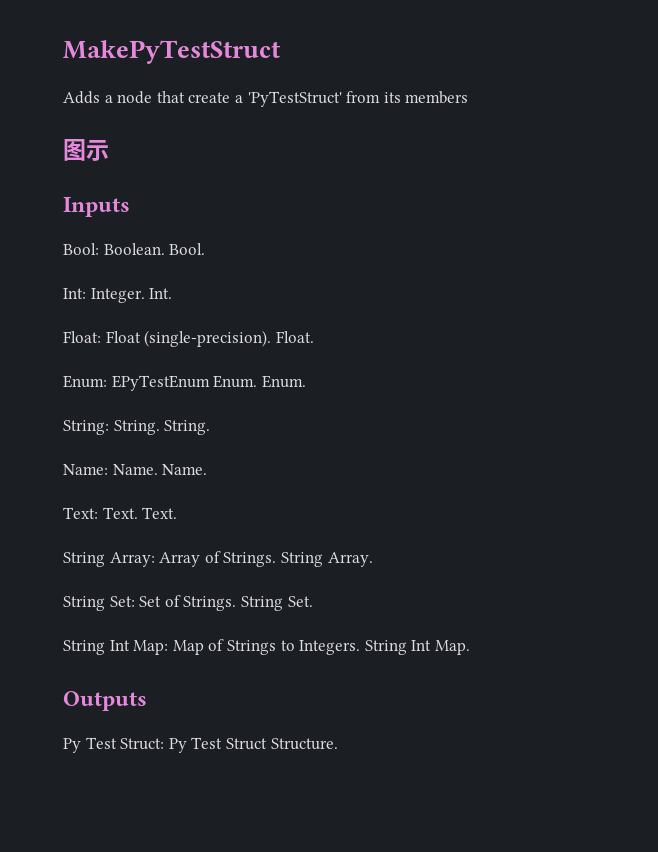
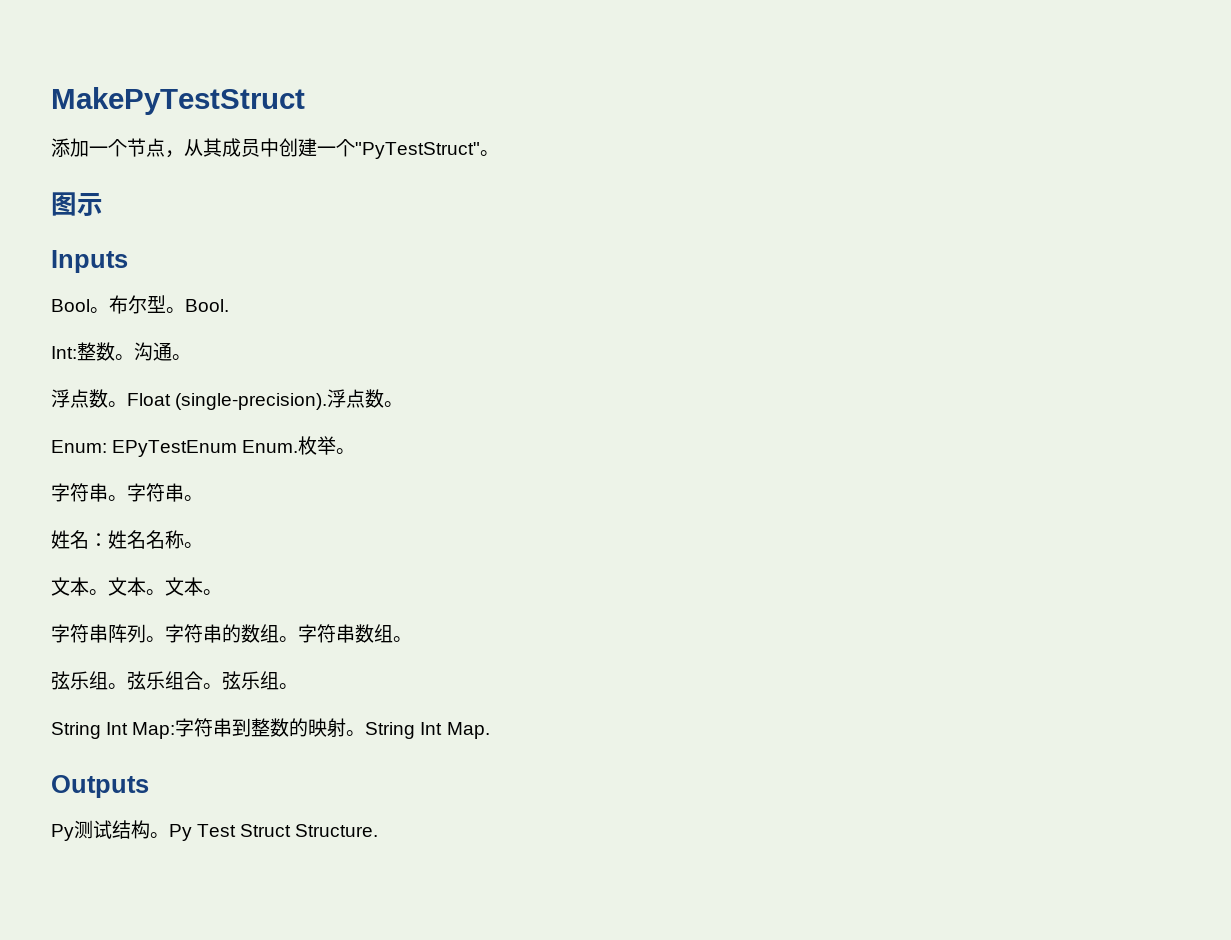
- Adds a node that create a 'PyTestStruct' from its members
+ 添加一个节点，从其成员中创建一个"PyTestStruct"。
- Bool: Boolean.
+ Bool。布尔型。
- Int: Integer. Int.
- Float: Float (single-precision). Float.
- Enum: EPyTestEnum Enum. Enum.
- String: String. String.
- Name: Name. Name.
- Text: Text. Text.
- String Array: Array of Strings. String Array.
- String Set: Set of Strings. String Set.
- String Int Map: Map of Strings to Integers.
+ Int:整数。沟通。
+ 浮点数。Float (single-precision).浮点数。
+ Enum: EPyTestEnum Enum.枚举。
+ 字符串。字符串。
+ 姓名：姓名名称。
+ 文本。文本。文本。
+ 字符串阵列。字符串的数组。字符串数组。
+ 弦乐组。弦乐组合。弦乐组。
+ String Int Map:字符串到整数的映射。
- Py Test Struct: Py Test Struct Structure.
+ Py测试结构。Py Test Struct Structure.

